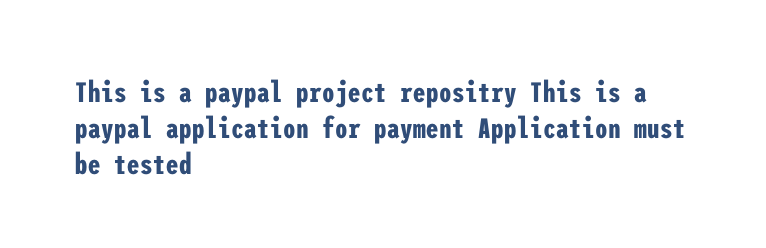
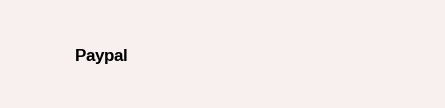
- This is a paypal project repositry This is a paypal application for payment Application must be tested
+ Paypal

